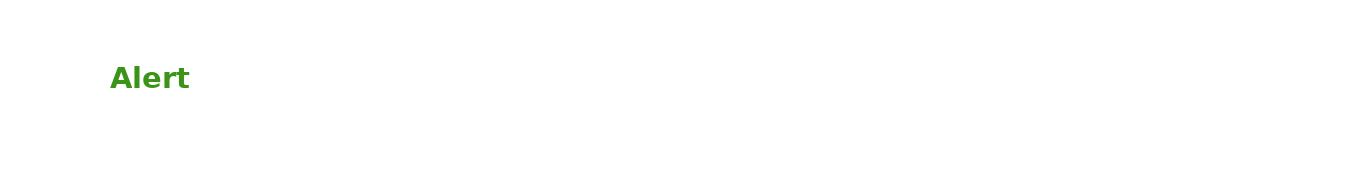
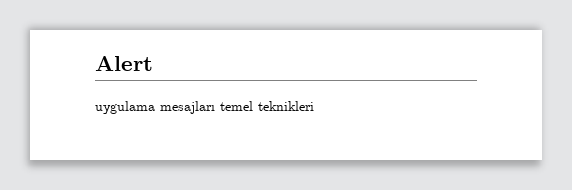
+ uygulama mesajları temel teknikleri

